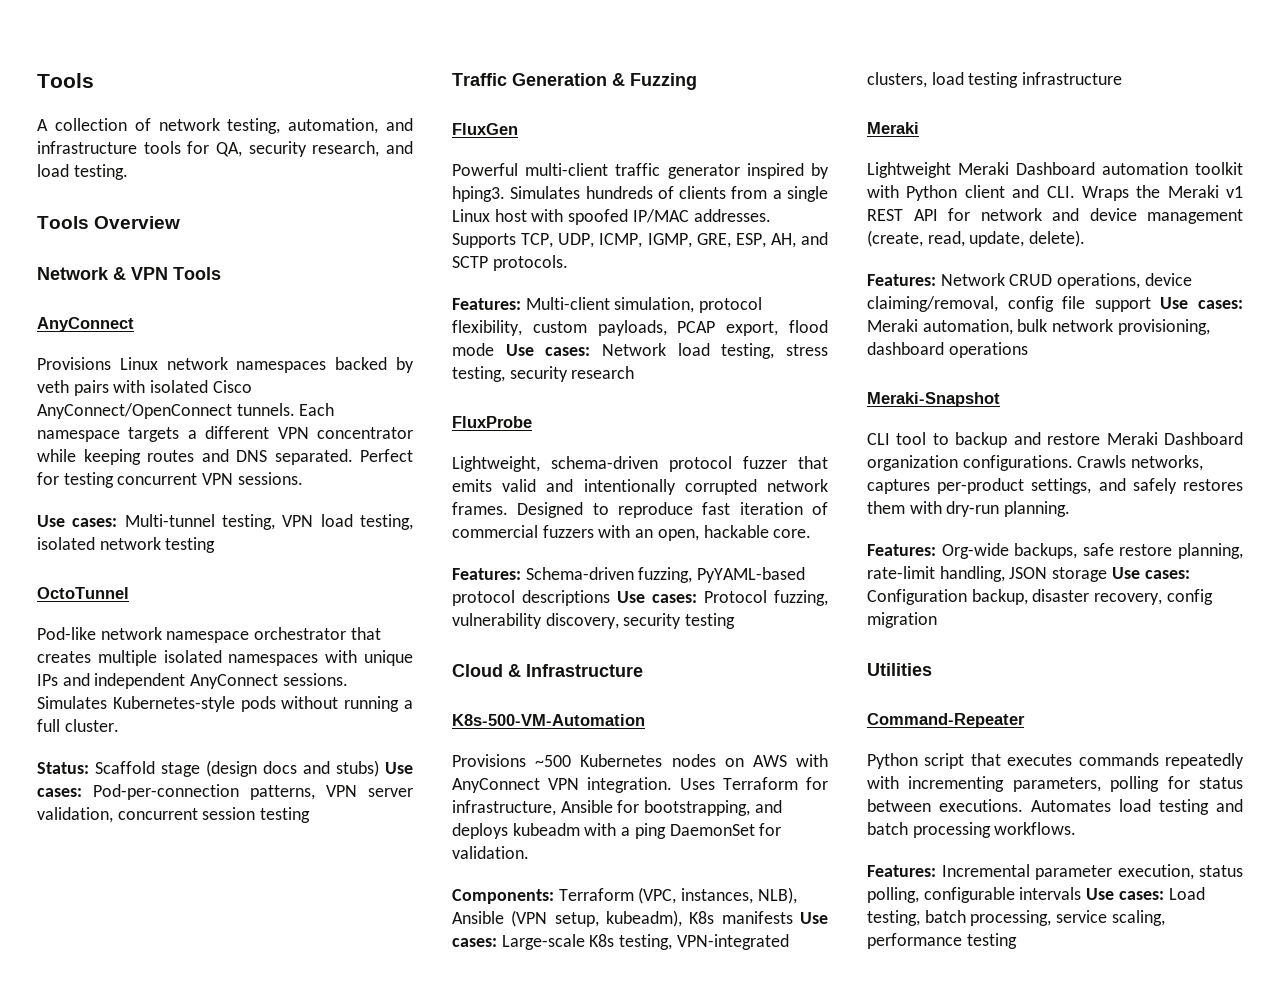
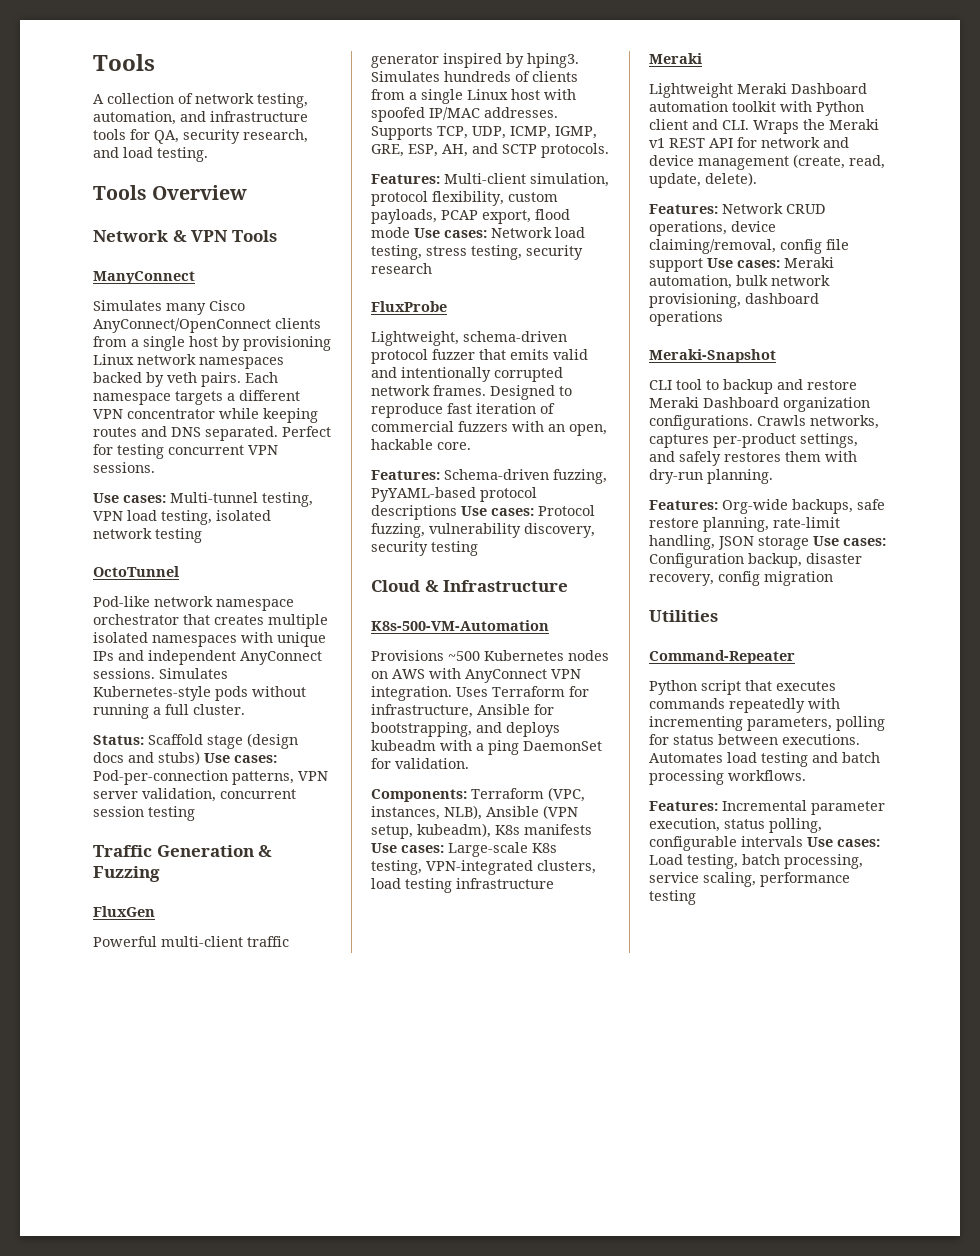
  Network & VPN Tools
- AnyConnect
- Provisions Linux network namespaces backed by veth pairs with isolated Cisco AnyConnect/OpenConnect tunnels.
+ ManyConnect
+ Simulates many Cisco AnyConnect/OpenConnect clients from a single host by provisioning Linux network namespaces backed by veth pairs.

